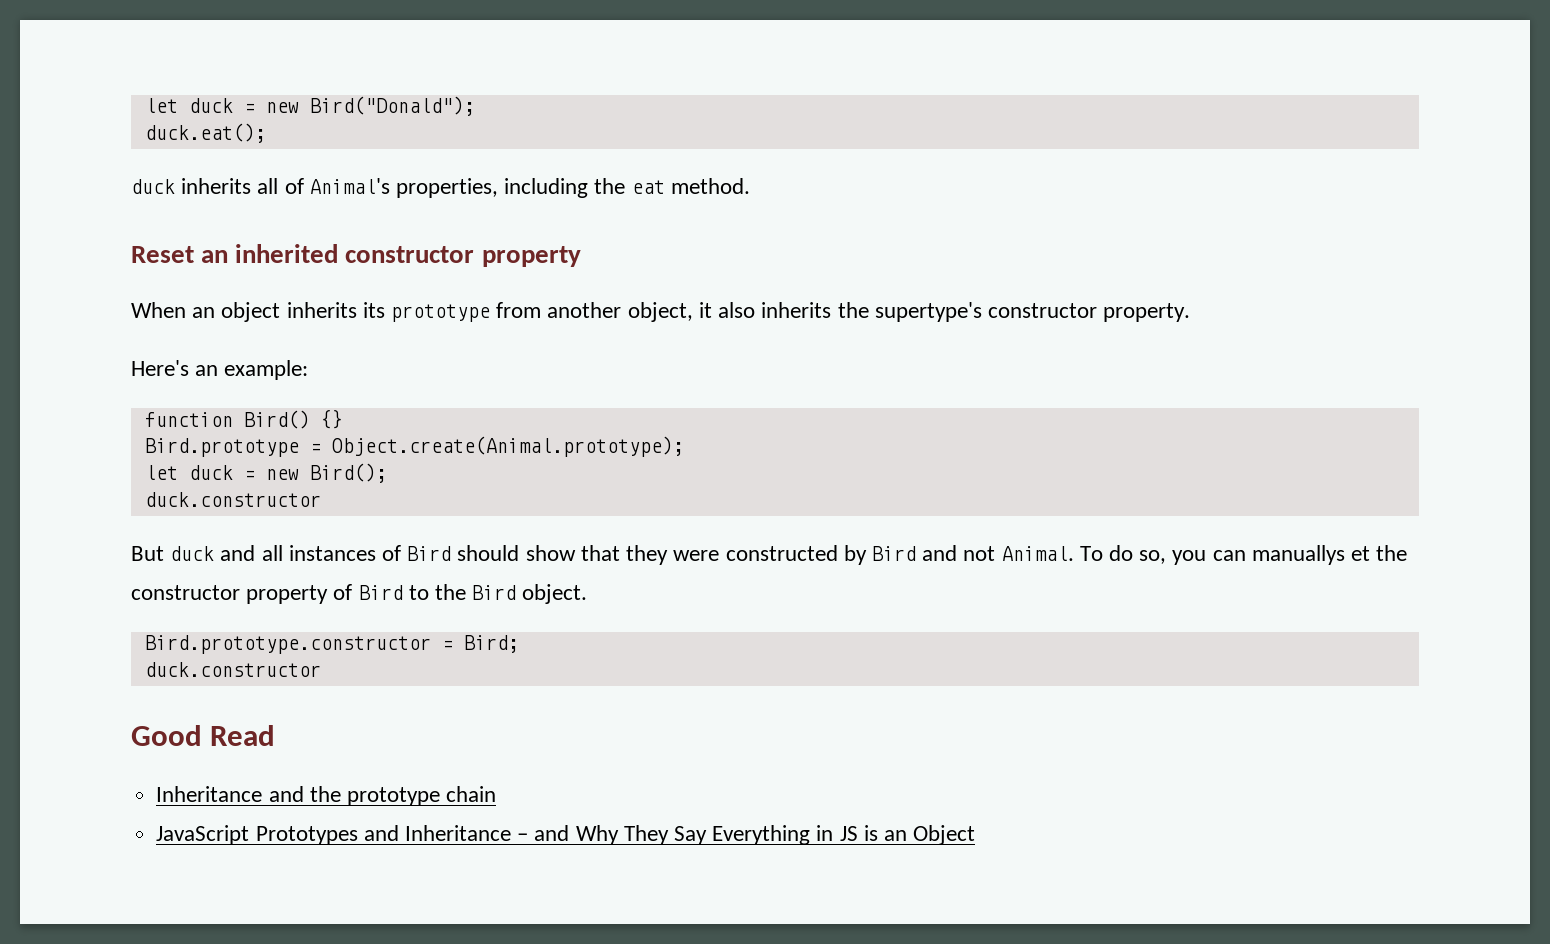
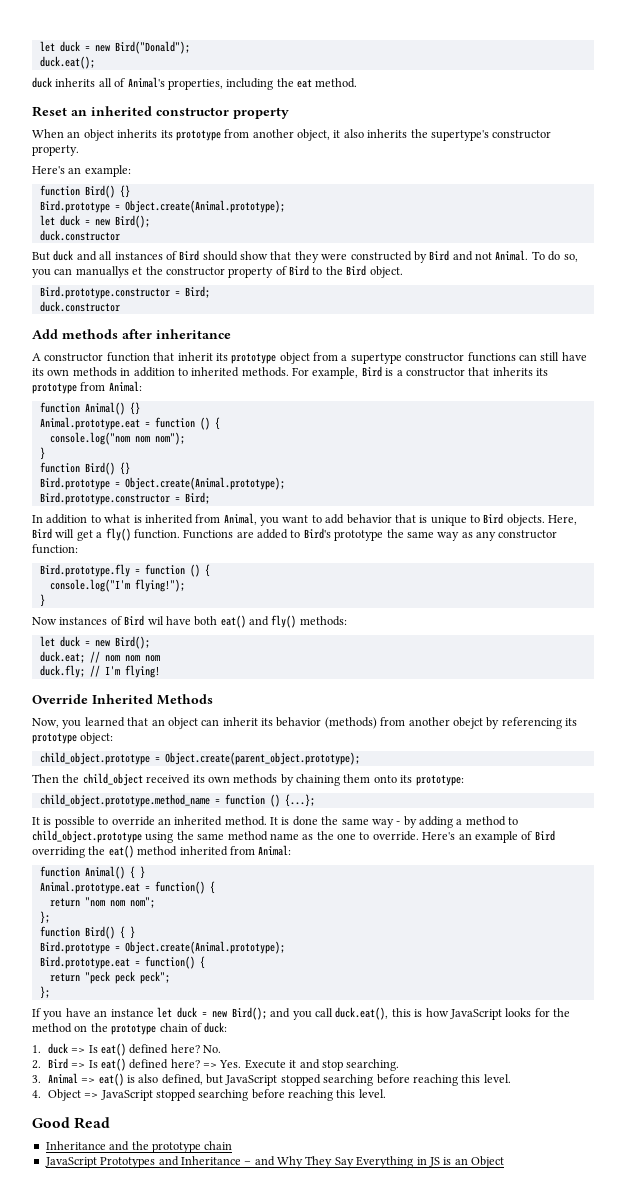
+ Add methods after inheritance
+ A constructor function that inherit its prototype object from a supertype constructor functions can still have its own methods in addition to inherited methods. For example, Bird is a constructor that inherits its prototype from Animal:
+ function Animal() {}
+ Animal.prototype.eat = function () {
+ console.log("nom nom nom");
+ }
+ function Bird() {}
+ Bird.prototype = Object.create(Animal.prototype);
+ Bird.prototype.constructor = Bird;
+ In addition to what is inherited from Animal, you want to add behavior that is unique to Bird objects. Here, Bird will get a fly() function. Functions are added to Bird's prototype the same way as any constructor function:
+ Bird.prototype.fly = function () {
+ console.log("I'm flying!");
+ }
+ Now instances of Bird wil have both eat() and fly() methods:
+ let duck = new Bird();
+ duck.eat; // nom nom nom
+ duck.fly; // I'm flying!
+ Override Inherited Methods
+ Now, you learned that an object can inherit its behavior (methods) from another obejct by referencing its prototype object:
+ child_object.prototype = Object.create(parent_object.prototype);
+ Then the child_object received its own methods by chaining them onto its prototype:
+ child_object.prototype.method_name = function () {...};
+ It is possible to override an inherited method. It is done the same way - by adding a method to child_object.prototype using the same method name as the one to override. Here's an example of Bird overriding the eat() method inherited from Animal:
+ function Animal() { }
+ Animal.prototype.eat = function() {
+ return "nom nom nom";
+ };
+ function Bird() { }
+ Bird.prototype = Object.create(Animal.prototype);
+ Bird.prototype.eat = function() {
+ return "peck peck peck";
+ };
+ If you have an instance let duck = new Bird(); and you call duck.eat(), this is how JavaScript looks for the method on the prototype chain of duck:
+ 1. duck => Is eat() defined here? No.
+ 2. Bird => Is eat() defined here? => Yes. Execute it and stop searching.
+ 3. Animal => eat() is also defined, but JavaScript stopped searching before reaching this level.
+ 4. Object => JavaScript stopped searching before reaching this level.

